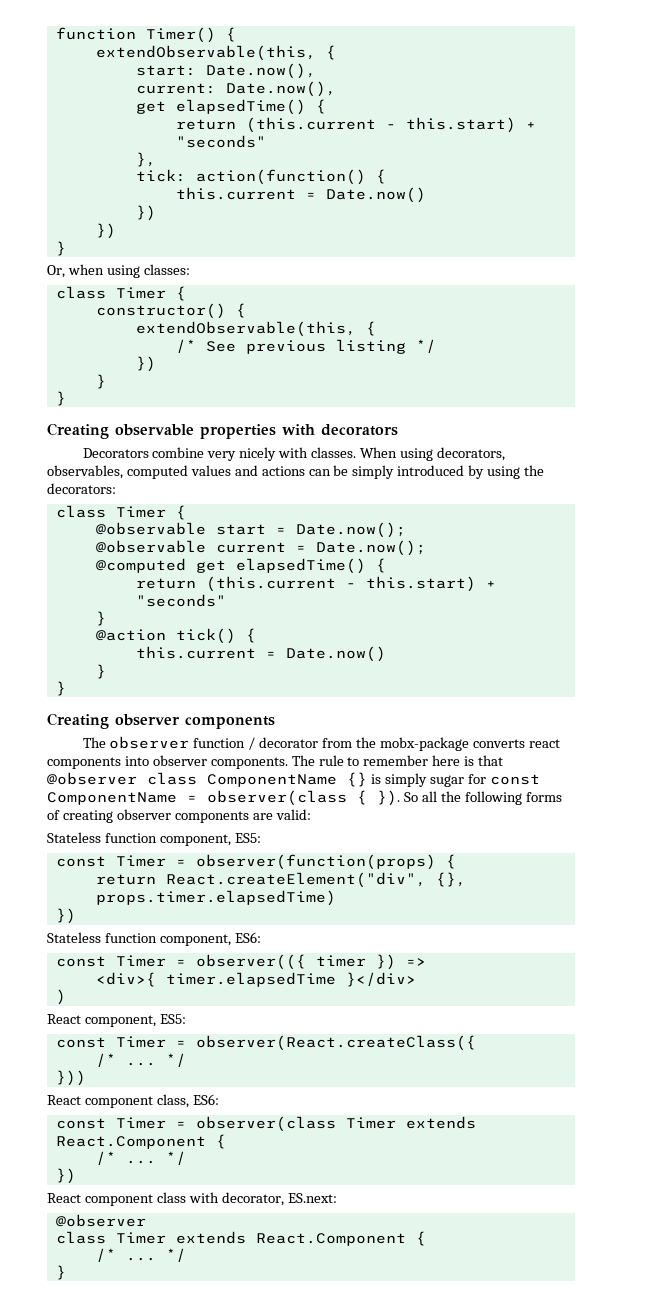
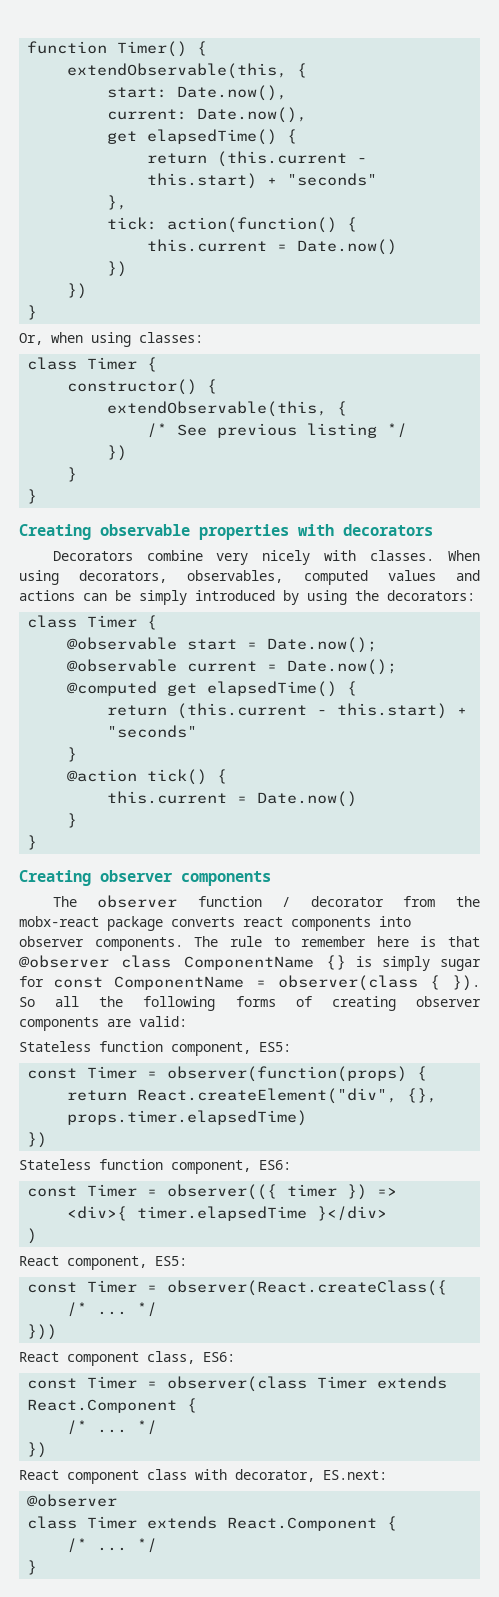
- The observer function / decorator from the mobx-package converts react components into observer components.
+ The observer function / decorator from the mobx-react package converts react components into observer components.

